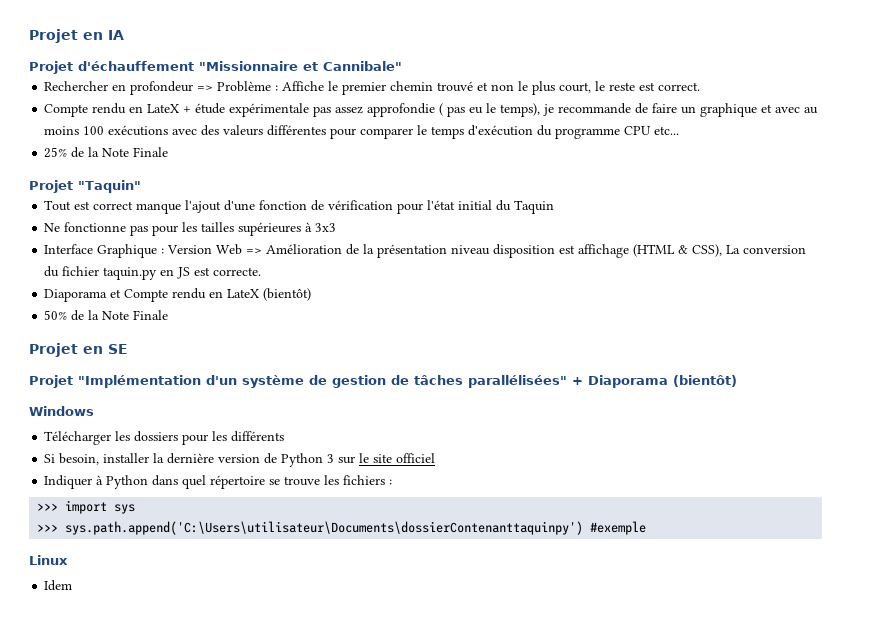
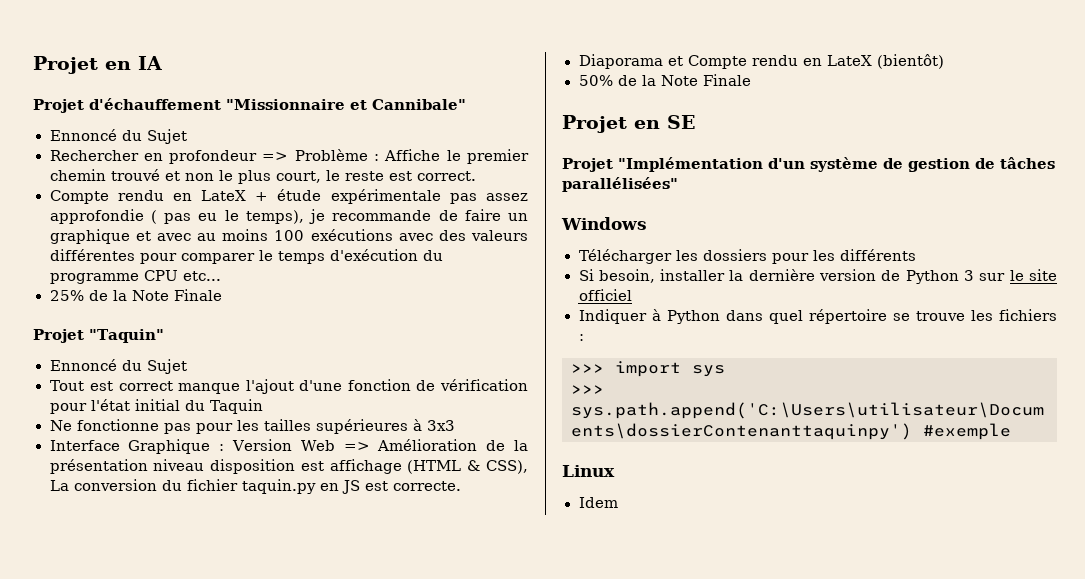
  Projet d'échauffement "Missionnaire et Cannibale"
+ Ennoncé du Sujet
  Projet "Taquin"
+ Ennoncé du Sujet
- Projet "Implémentation d'un système de gestion de tâches parallélisées" + Diaporama (bientôt)
+ Projet "Implémentation d'un système de gestion de tâches parallélisées"

